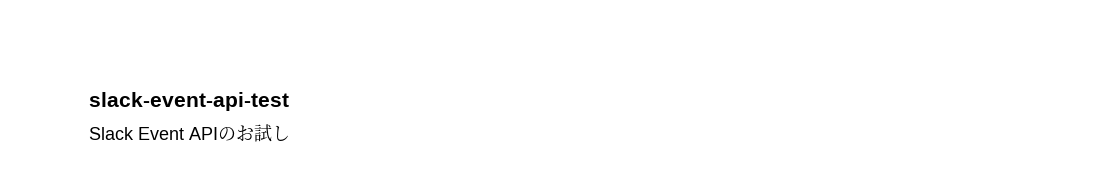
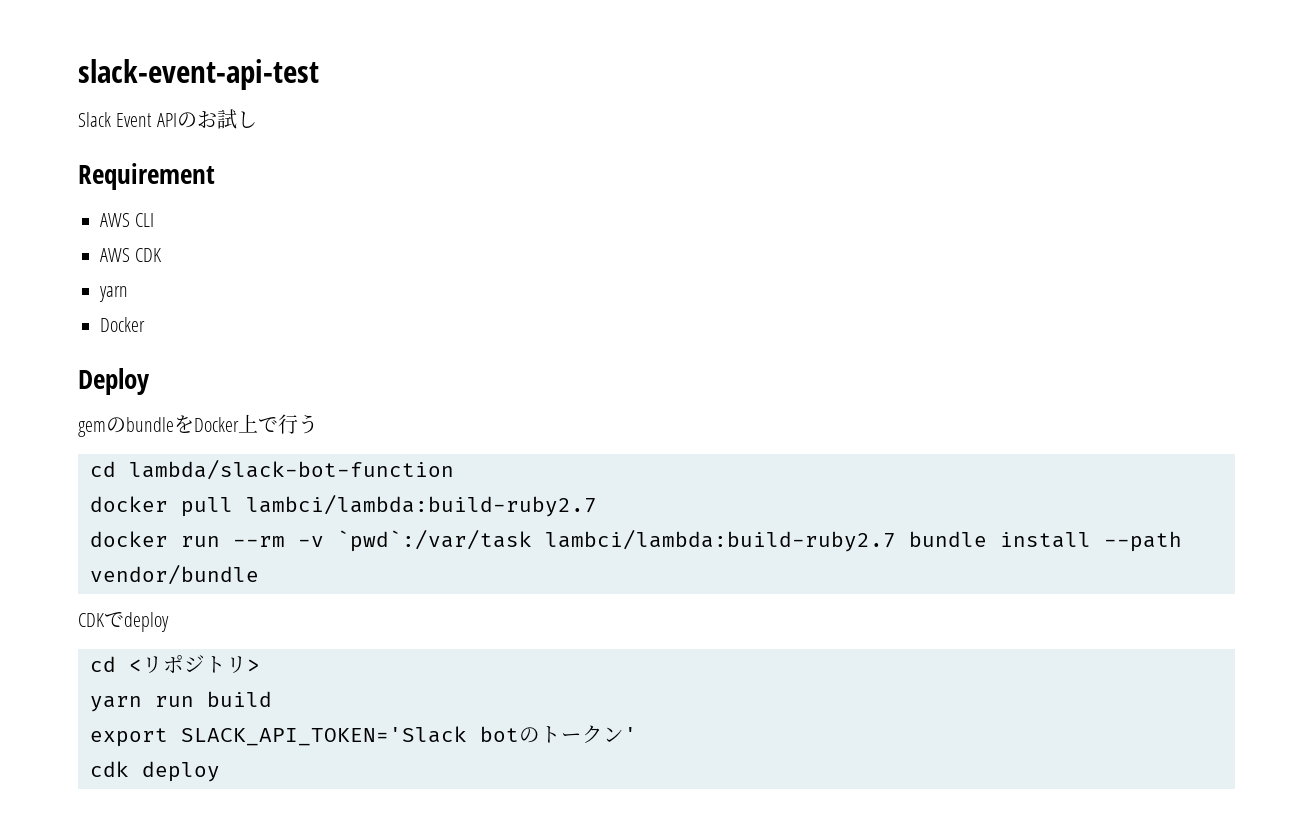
+ Requirement
+ AWS CLI
+ AWS CDK
+ yarn
+ Docker
+ Deploy
+ gemのbundleをDocker上で行う
+ cd lambda/slack-bot-function
+ docker pull lambci/lambda:build-ruby2.7
+ docker run --rm -v `pwd`:/var/task lambci/lambda:build-ruby2.7 bundle install --path vendor/bundle
+ CDKでdeploy
+ cd <リポジトリ>
+ yarn run build
+ export SLACK_API_TOKEN='Slack botのトークン'
+ cdk deploy

